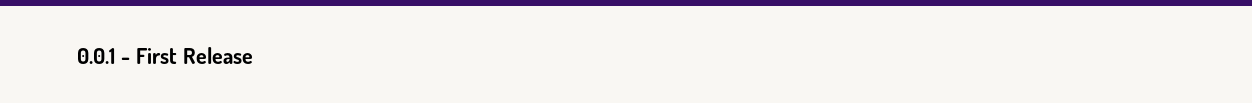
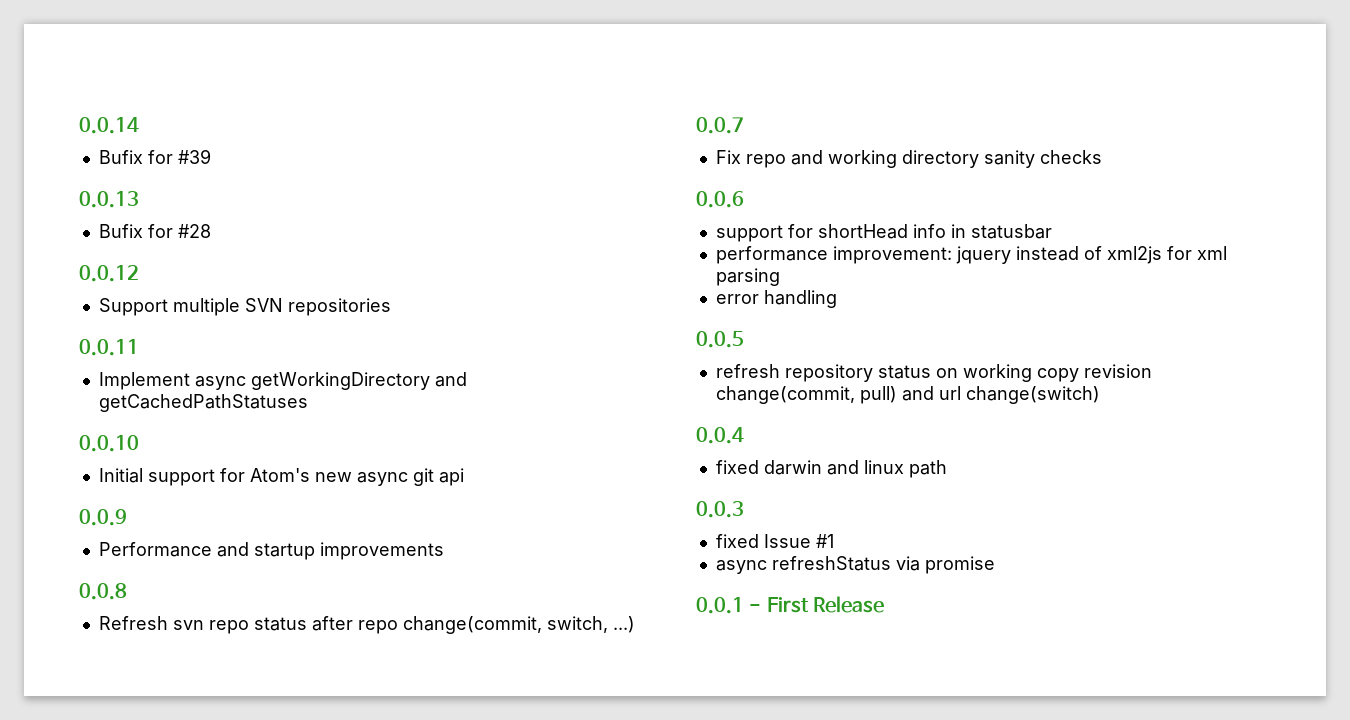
+ 0.0.14
+ Bufix for #39
+ 0.0.13
+ Bufix for #28
+ 0.0.12
+ Support multiple SVN repositories
+ 0.0.11
+ Implement async getWorkingDirectory and getCachedPathStatuses
+ 0.0.10
+ Initial support for Atom's new async git api
+ 0.0.9
+ Performance and startup improvements
+ 0.0.8
+ Refresh svn repo status after repo change(commit, switch, ...)
+ 0.0.7
+ Fix repo and working directory sanity checks
+ 0.0.6
+ support for shortHead info in statusbar
+ performance improvement: jquery instead of xml2js for xml parsing
+ error handling
+ 0.0.5
+ refresh repository status on working copy revision change(commit, pull) and url change(switch)
+ 0.0.4
+ fixed darwin and linux path
+ 0.0.3
+ fixed Issue #1
+ async refreshStatus via promise

